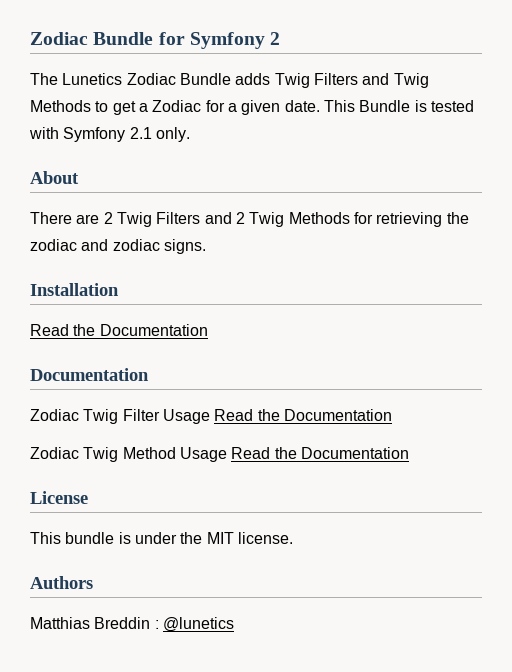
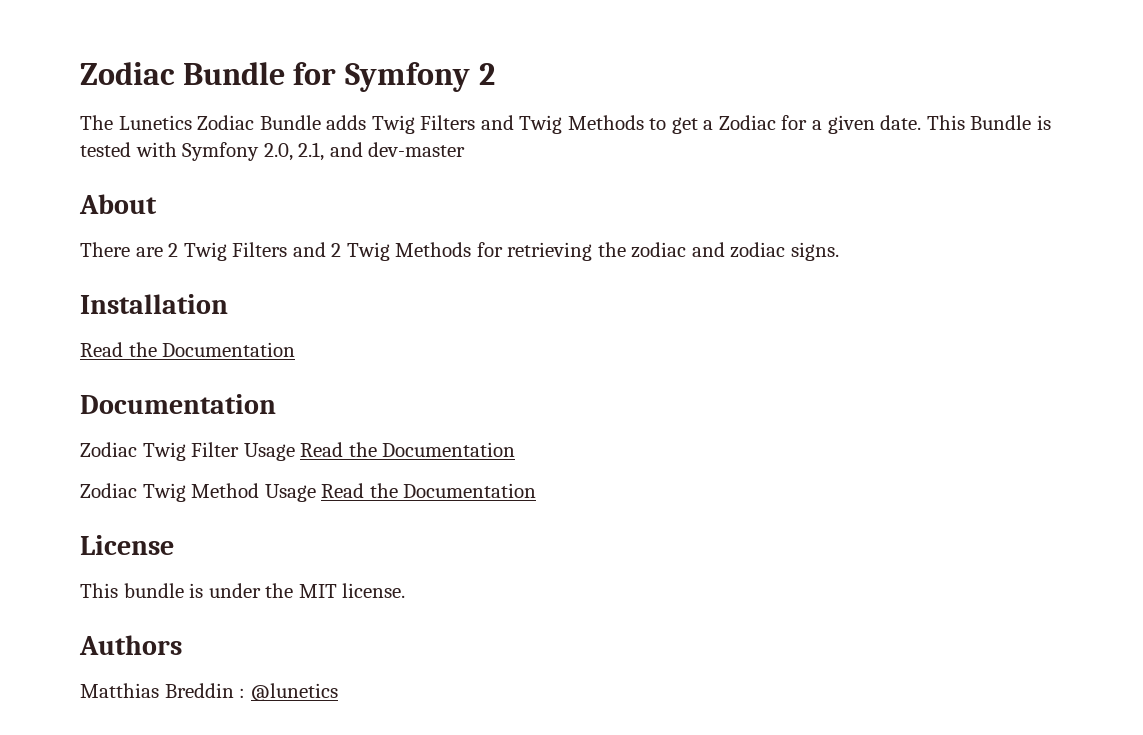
- This Bundle is tested with Symfony 2.1 only.
+ This Bundle is tested with Symfony 2.0, 2.1, and dev-master

